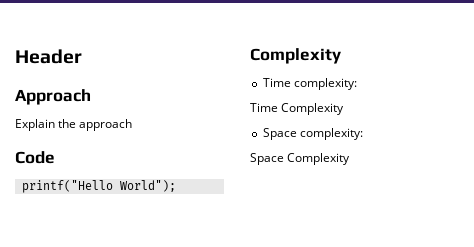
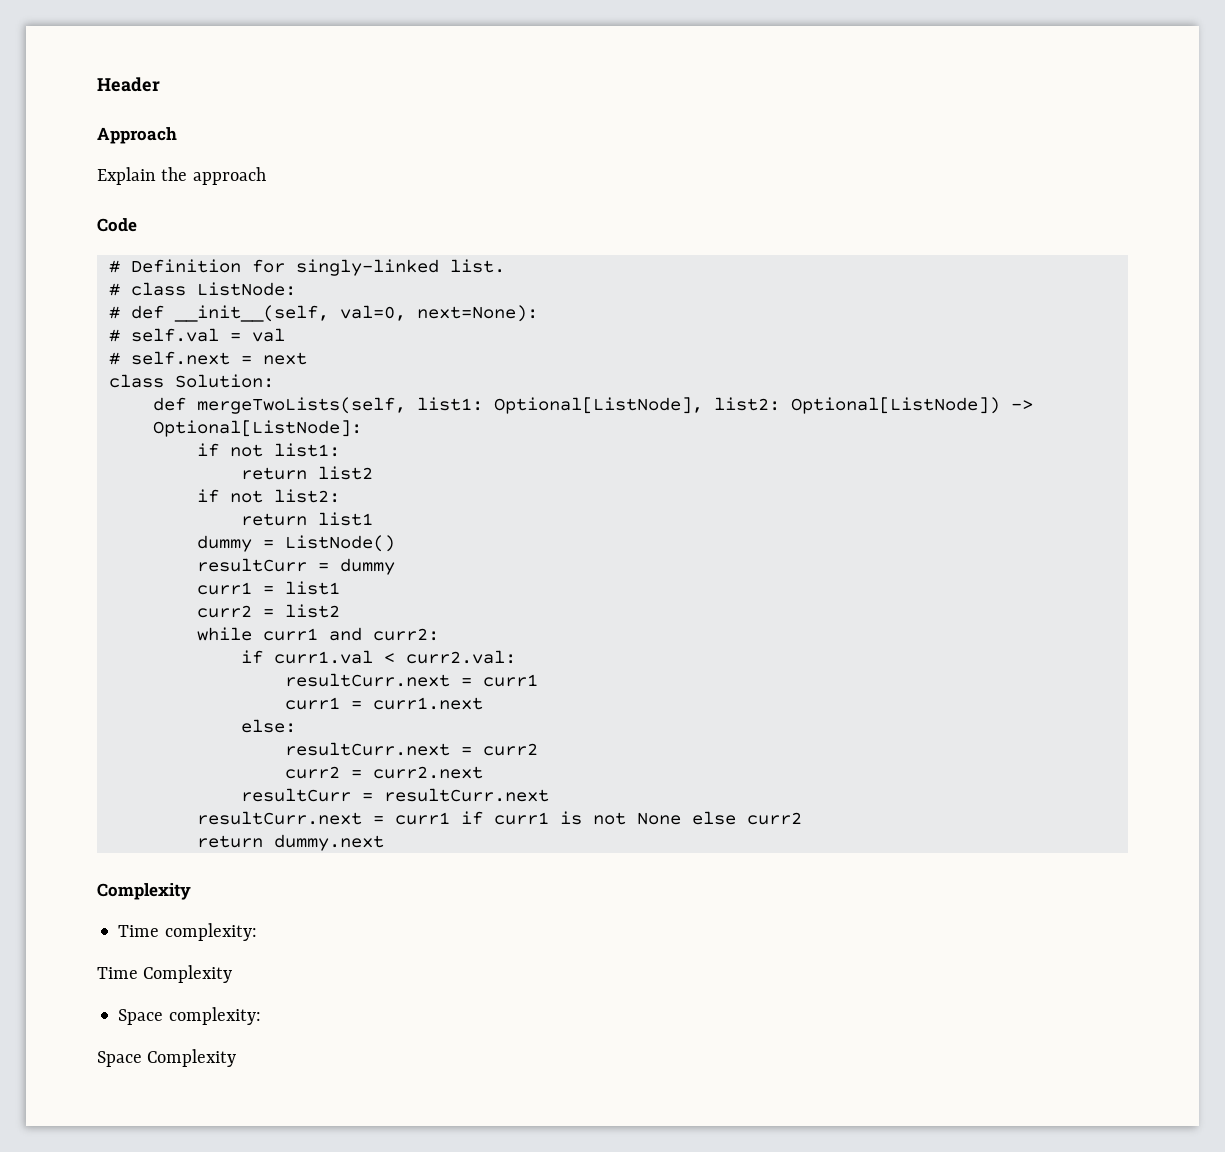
- printf("Hello World");
+ # Definition for singly-linked list.
+ # class ListNode:
+ # def __init__(self, val=0, next=None):
+ # self.val = val
+ # self.next = next
+ class Solution:
+ def mergeTwoLists(self, list1: Optional[ListNode], list2: Optional[ListNode]) -> Optional[ListNode]:
+ if not list1:
+ return list2
+ if not list2:
+ return list1
+ dummy = ListNode()
+ resultCurr = dummy
+ curr1 = list1
+ curr2 = list2
+ while curr1 and curr2:
+ if curr1.val < curr2.val:
+ resultCurr.next = curr1
+ curr1 = curr1.next
+ else:
+ resultCurr.next = curr2
+ curr2 = curr2.next
+ resultCurr = resultCurr.next
+ resultCurr.next = curr1 if curr1 is not None else curr2
+ return dummy.next

